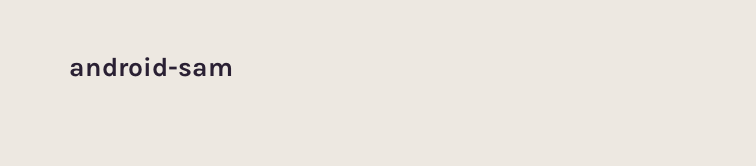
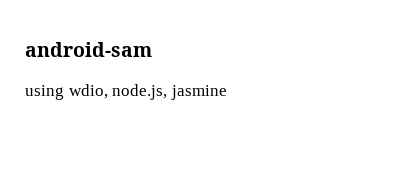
+ using wdio, node.js, jasmine

